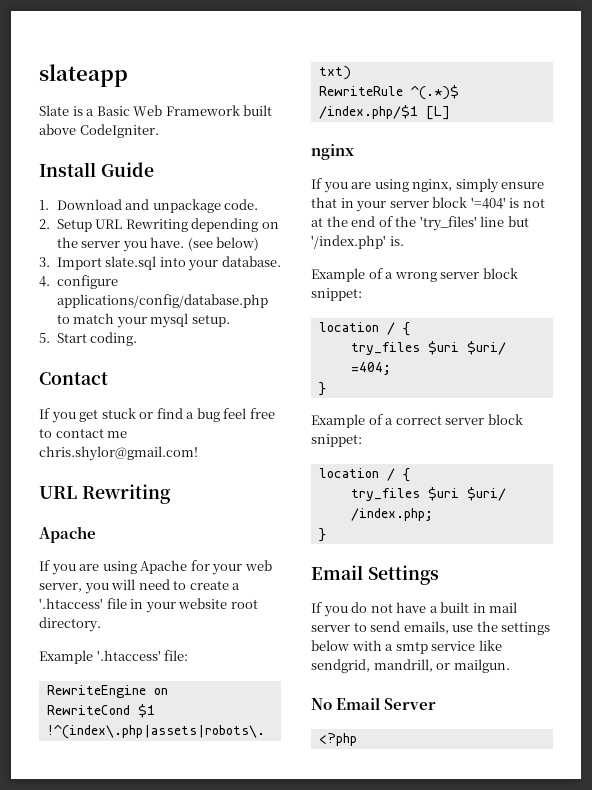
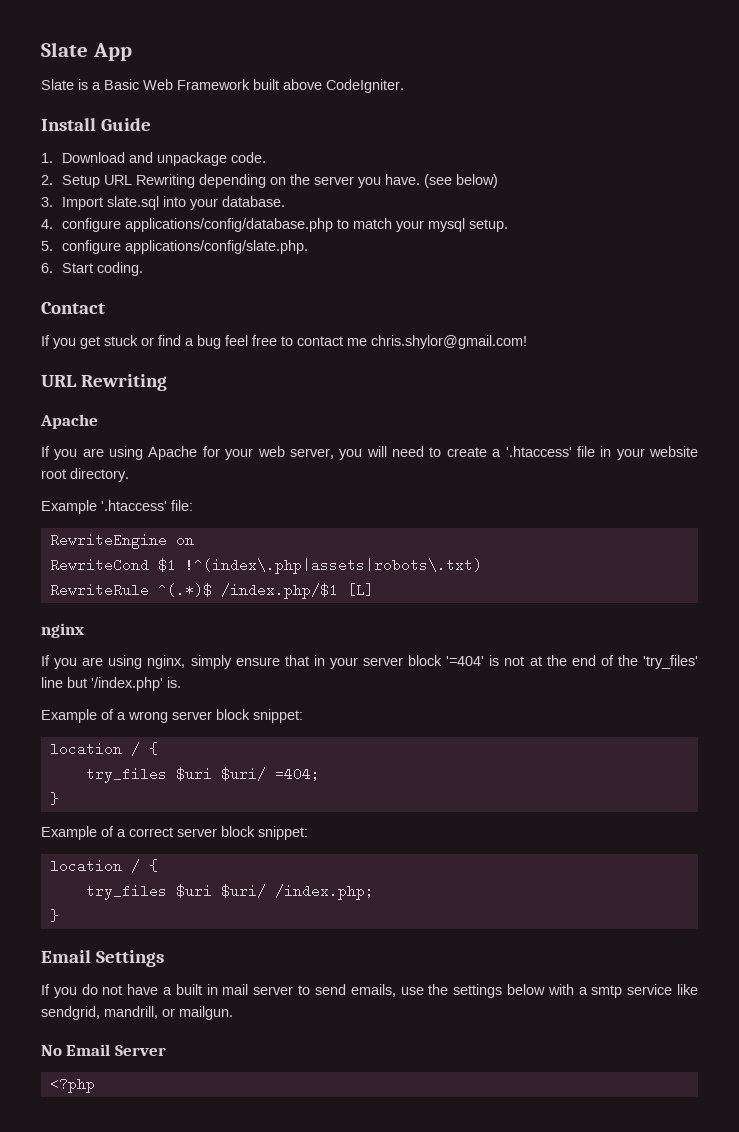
- slateapp
+ Slate App
- 5. Start coding.
+ 5. configure applications/config/slate.php.
+ 6. Start coding.

